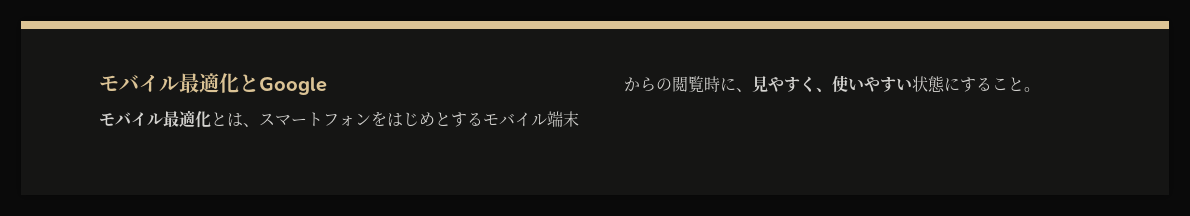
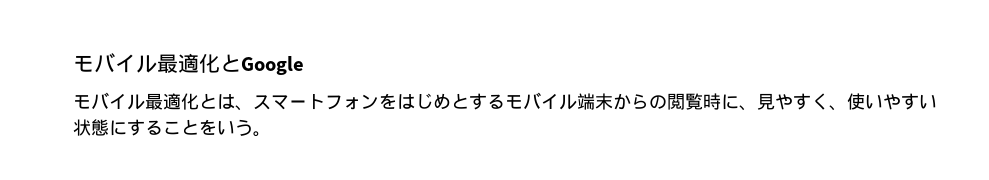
- モバイル最適化とは、スマートフォンをはじめとするモバイル端末からの閲覧時に、見やすく、使いやすい状態にすること。
+ モバイル最適化とは、スマートフォンをはじめとするモバイル端末からの閲覧時に、見やすく、使いやすい状態にすることをいう。

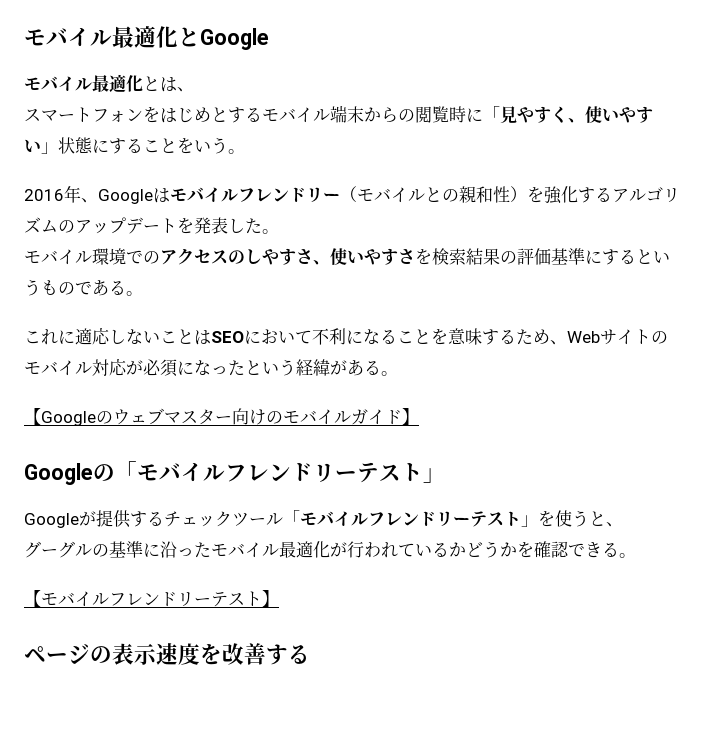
- モバイル最適化とは、スマートフォンをはじめとするモバイル端末からの閲覧時に、見やすく、使いやすい状態にすることをいう。
+ モバイル最適化とは、
+ スマートフォンをはじめとするモバイル端末からの閲覧時に「見やすく、使いやすい」状態にすることをいう。
+ 2016年、Googleはモバイルフレンドリー（モバイルとの親和性）を強化するアルゴリズムのアップデートを発表した。
+ モバイル環境でのアクセスのしやすさ、使いやすさを検索結果の評価基準にするというものである。
+ これに適応しないことはSEOにおいて不利になることを意味するため、Webサイトのモバイル対応が必須になったという経緯がある。
+ 【Googleのウェブマスター向けのモバイルガイド】
+ Googleの「モバイルフレンドリーテスト」
+ Googleが提供するチェックツール「モバイルフレンドリーテスト」を使うと、
+ グーグルの基準に沿ったモバイル最適化が行われているかどうかを確認できる。
+ 【モバイルフレンドリーテスト】
+ ページの表示速度を改善する

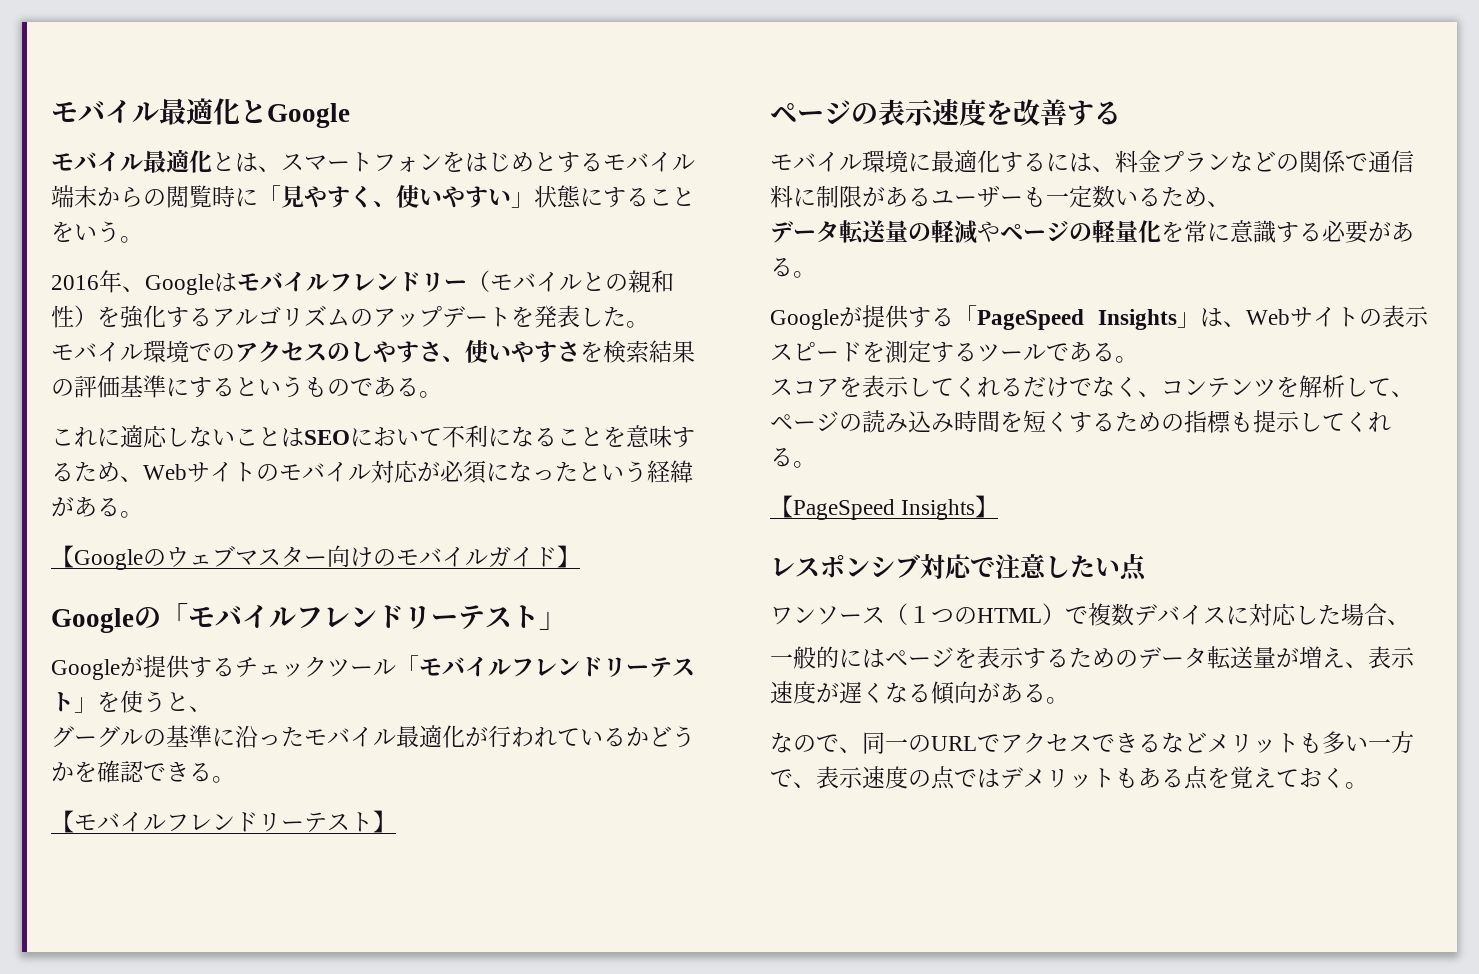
- モバイル最適化とは、
- スマートフォンをはじめとするモバイル端末からの閲覧時に「見やすく、使いやすい」状態にすることをいう。
+ モバイル最適化とは、スマートフォンをはじめとするモバイル端末からの閲覧時に「見やすく、使いやすい」状態にすることをいう。
+ モバイル環境に最適化するには、料金プランなどの関係で通信料に制限があるユーザーも一定数いるため、
+ データ転送量の軽減やページの軽量化を常に意識する必要がある。
+ Googleが提供する「PageSpeed Insights」は、Webサイトの表示スピードを測定するツールである。
+ スコアを表示してくれるだけでなく、コンテンツを解析して、ページの読み込み時間を短くするための指標も提示してくれる。
+ 【PageSpeed Insights】
+ レスポンシブ対応で注意したい点
+ ワンソース（１つのHTML）で複数デバイスに対応した場合、
+ 一般的にはページを表示するためのデータ転送量が増え、表示速度が遅くなる傾向がある。
+ なので、同一のURLでアクセスできるなどメリットも多い一方で、表示速度の点ではデメリットもある点を覚えておく。

